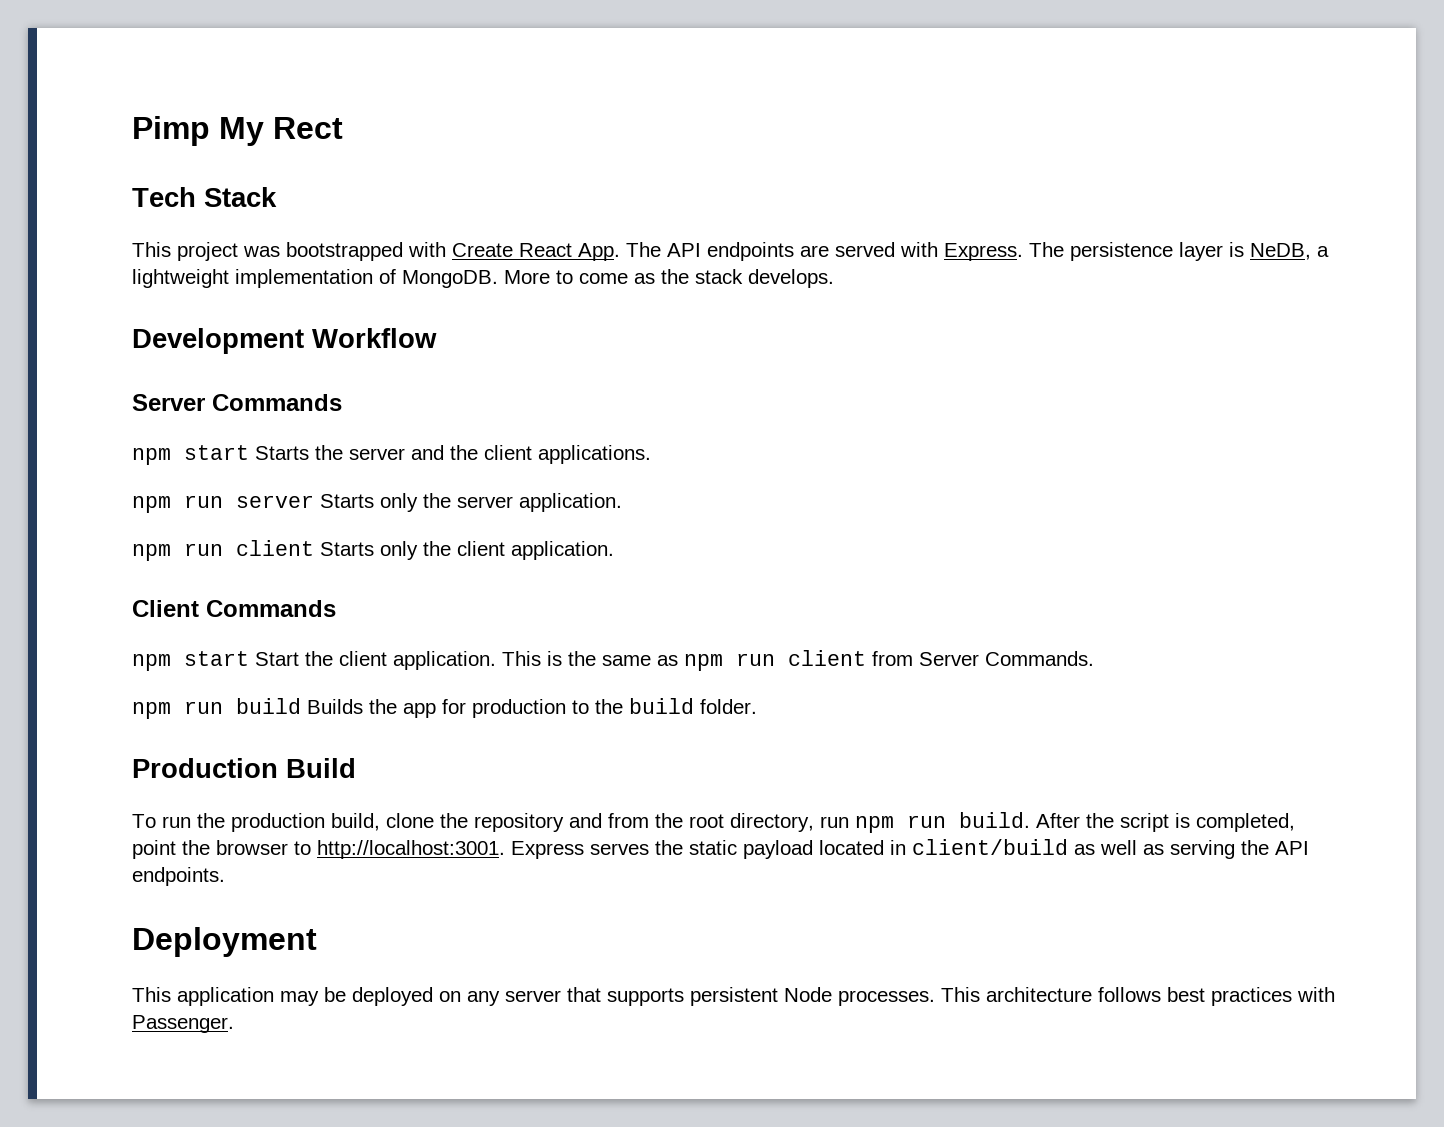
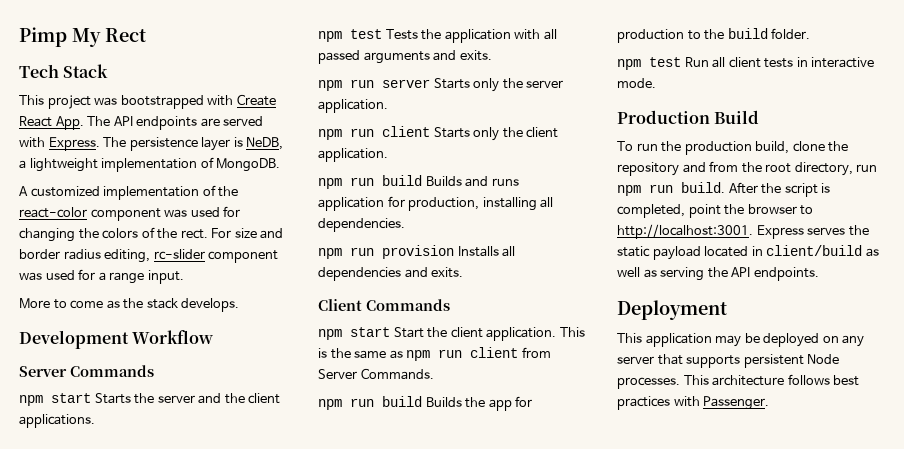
- The persistence layer is NeDB, a lightweight implementation of MongoDB. More to come as the stack develops.
+ The persistence layer is NeDB, a lightweight implementation of MongoDB.
+ A customized implementation of the react-color component was used for changing the colors of the rect. For size and border radius editing, rc-slider component was used for a range input.
+ More to come as the stack develops.
+ npm test Tests the application with all passed arguments and exits.
+ npm run build Builds and runs application for production, installing all dependencies.
+ npm run provision Installs all dependencies and exits.
+ npm test Run all client tests in interactive mode.

